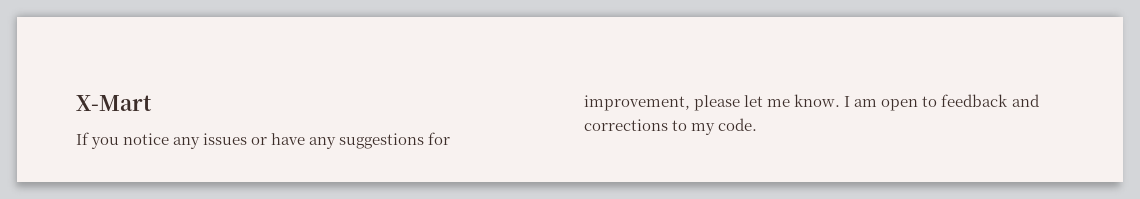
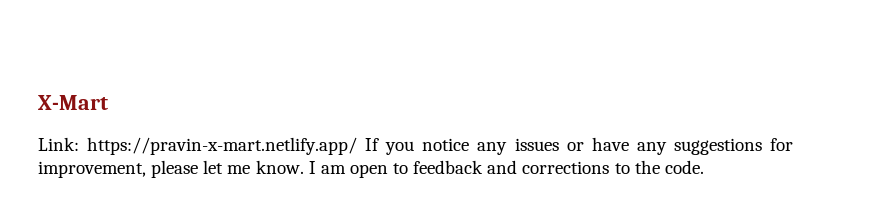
- If you notice any issues or have any suggestions for improvement, please let me know.
+ Link: https://pravin-x-mart.netlify.app/ If you notice any issues or have any suggestions for improvement, please let me know.
- I am open to feedback and corrections to my code.
+ I am open to feedback and corrections to the code.

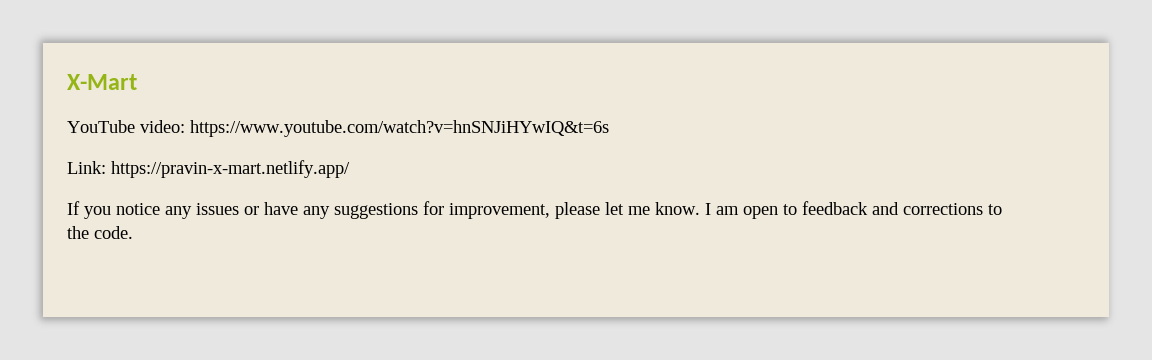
+ YouTube video: https://www.youtube.com/watch?v=hnSNJiHYwIQ&t=6s
- Link: https://pravin-x-mart.netlify.app/ If you notice any issues or have any suggestions for improvement, please let me know.
+ Link: https://pravin-x-mart.netlify.app/
+ If you notice any issues or have any suggestions for improvement, please let me know.

